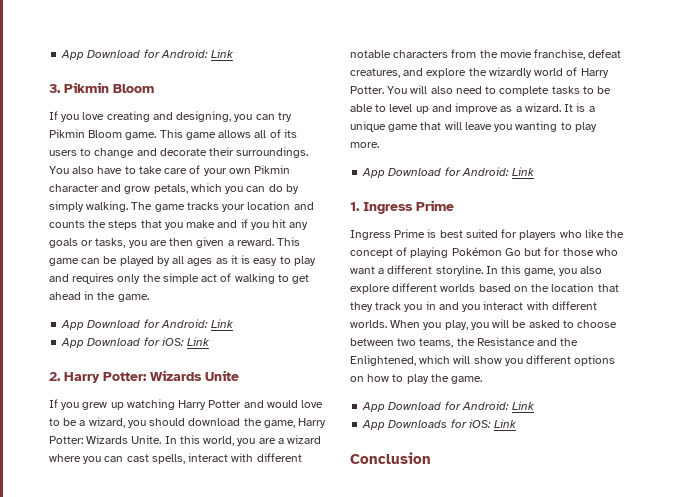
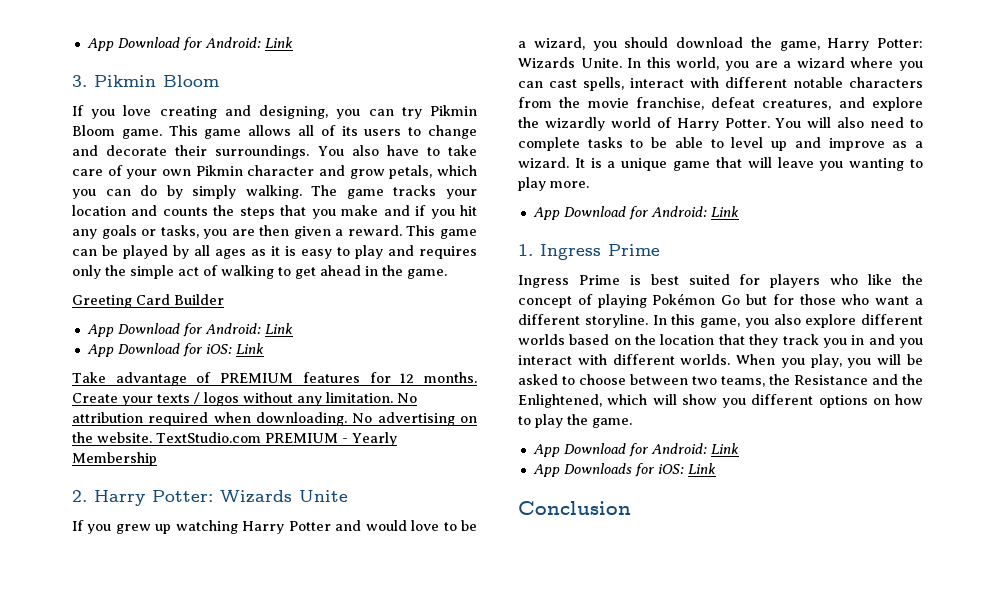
+ Greeting Card Builder
+ Take advantage of PREMIUM features for 12 months. Create your texts / logos without any limitation. No attribution required when downloading. No advertising on the website. TextStudio.com PREMIUM - Yearly Membership

